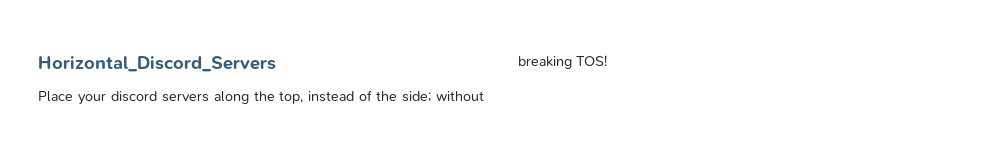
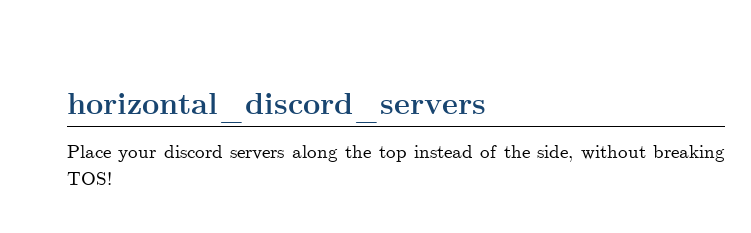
- Horizontal_Discord_Servers
+ horizontal_discord_servers
- Place your discord servers along the top, instead of the side; without breaking TOS!
+ Place your discord servers along the top instead of the side, without breaking TOS!

